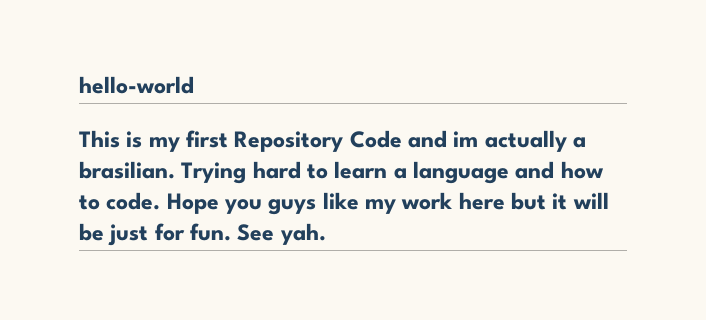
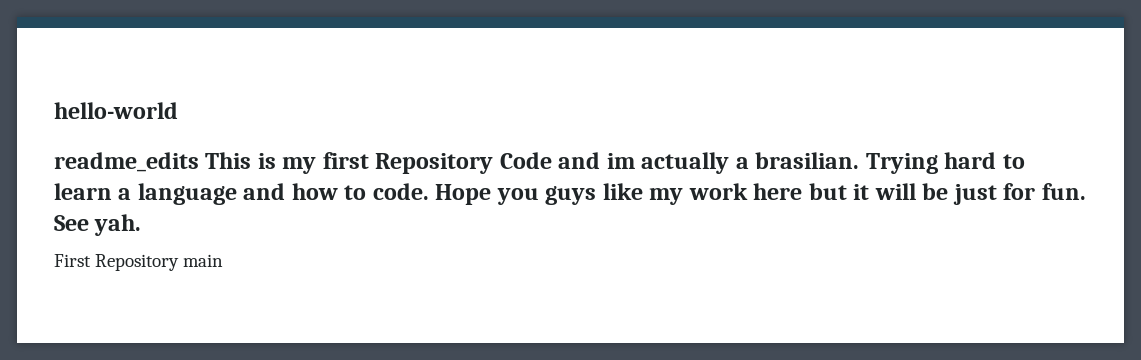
- This is my first Repository Code and im actually a brasilian.
+ readme_edits This is my first Repository Code and im actually a brasilian.
+ First Repository main

